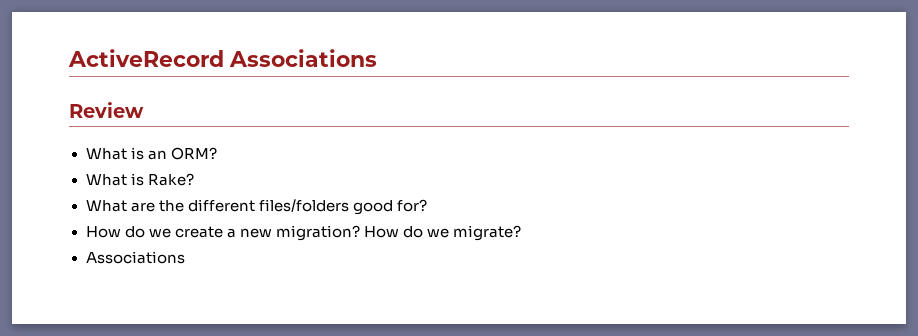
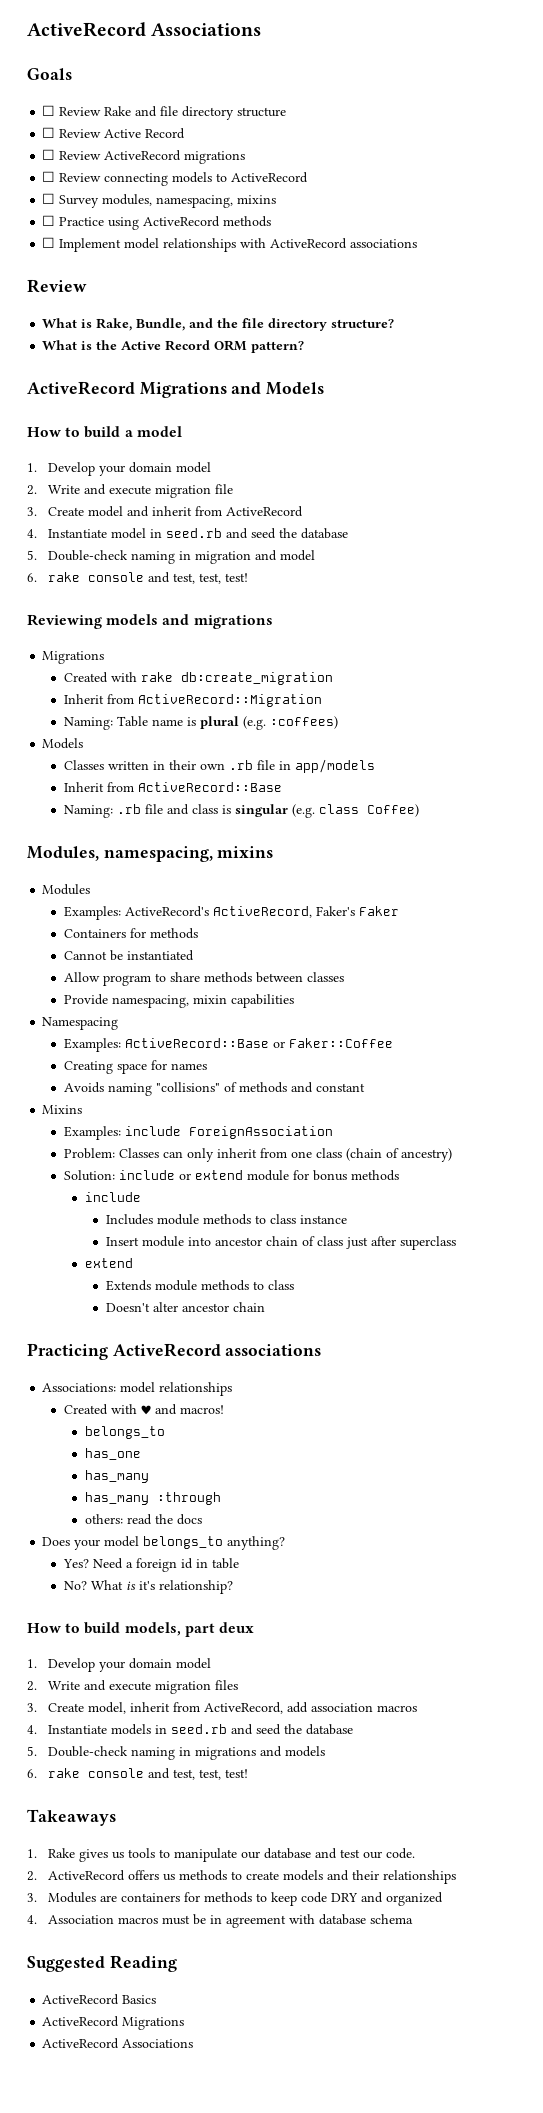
+ Goals
+ ☐ Review Rake and file directory structure
+ ☐ Review Active Record
+ ☐ Review ActiveRecord migrations
+ ☐ Review connecting models to ActiveRecord
+ ☐ Survey modules, namespacing, mixins
+ ☐ Practice using ActiveRecord methods
+ ☐ Implement model relationships with ActiveRecord associations
  Review
- What is an ORM?
- What is Rake?
- What are the different files/folders good for?
- How do we create a new migration? How do we migrate?
- Associations
+ What is Rake, Bundle, and the file directory structure?
+ What is the Active Record ORM pattern?
+ ActiveRecord Migrations and Models
+ How to build a model
+ 1. Develop your domain model
+ 2. Write and execute migration file
+ 3. Create model and inherit from ActiveRecord
+ 4. Instantiate model in seed.rb and seed the database
+ 5. Double-check naming in migration and model
+ 6. rake console and test, test, test!
+ Reviewing models and migrations
+ Migrations
+ Created with rake db:create_migration
+ Inherit from ActiveRecord::Migration
+ Naming: Table name is plural (e.g. :coffees)
+ Models
+ Classes written in their own .rb file in app/models
+ Inherit from ActiveRecord::Base
+ Naming: .rb file and class is singular (e.g. class Coffee)
+ Modules, namespacing, mixins
+ Modules
+ Examples: ActiveRecord's ActiveRecord, Faker's Faker
+ Containers for methods
+ Cannot be instantiated
+ Allow program to share methods between classes
+ Provide namespacing, mixin capabilities
+ Namespacing
+ Examples: ActiveRecord::Base or Faker::Coffee
+ Creating space for names
+ Avoids naming "collisions" of methods and constant
+ Mixins
+ Examples: include ForeignAssociation
+ Problem: Classes can only inherit from one class (chain of ancestry)
+ Solution: include or extend module for bonus methods
+ include
+ Includes module methods to class instance
+ Insert module into ancestor chain of class just after superclass
+ extend
+ Extends module methods to class
+ Doesn't alter ancestor chain
+ Practicing ActiveRecord associations
+ Associations: model relationships
+ Created with ♥ and macros!
+ belongs_to
+ has_one
+ has_many
+ has_many :through
+ others: read the docs
+ Does your model belongs_to anything?
+ Yes? Need a foreign id in table
+ No? What is it's relationship?
+ How to build models, part deux
+ 1. Develop your domain model
+ 2. Write and execute migration files
+ 3. Create model, inherit from ActiveRecord, add association macros
+ 4. Instantiate models in seed.rb and seed the database
+ 5. Double-check naming in migrations and models
+ 6. rake console and test, test, test!
+ Takeaways
+ 1. Rake gives us tools to manipulate our database and test our code.
+ 2. ActiveRecord offers us methods to create models and their relationships
+ 3. Modules are containers for methods to keep code DRY and organized
+ 4. Association macros must be in agreement with database schema
+ Suggested Reading
+ ActiveRecord Basics
+ ActiveRecord Migrations
+ ActiveRecord Associations

